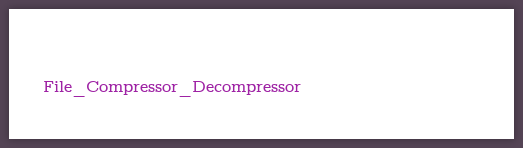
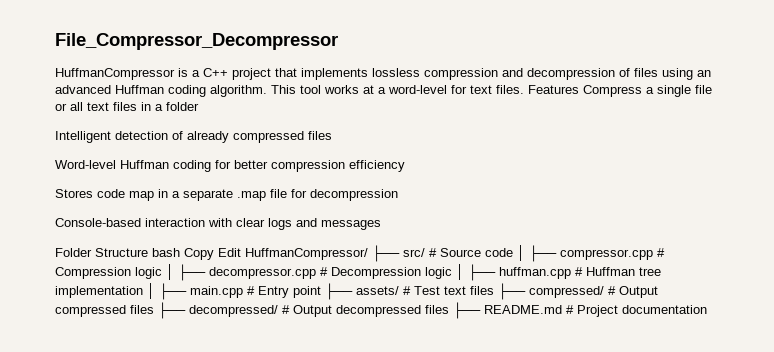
+ HuffmanCompressor is a C++ project that implements lossless compression and decompression of files using an advanced Huffman coding algorithm. This tool works at a word-level for text files. Features Compress a single file or all text files in a folder
+ Intelligent detection of already compressed files
+ Word-level Huffman coding for better compression efficiency
+ Stores code map in a separate .map file for decompression
+ Console-based interaction with clear logs and messages
+ Folder Structure bash Copy Edit HuffmanCompressor/ ├── src/ # Source code │ ├── compressor.cpp # Compression logic │ ├── decompressor.cpp # Decompression logic │ ├── huffman.cpp # Huffman tree implementation │ ├── main.cpp # Entry point ├── assets/ # Test text files ├── compressed/ # Output compressed files ├── decompressed/ # Output decompressed files ├── README.md # Project documentation

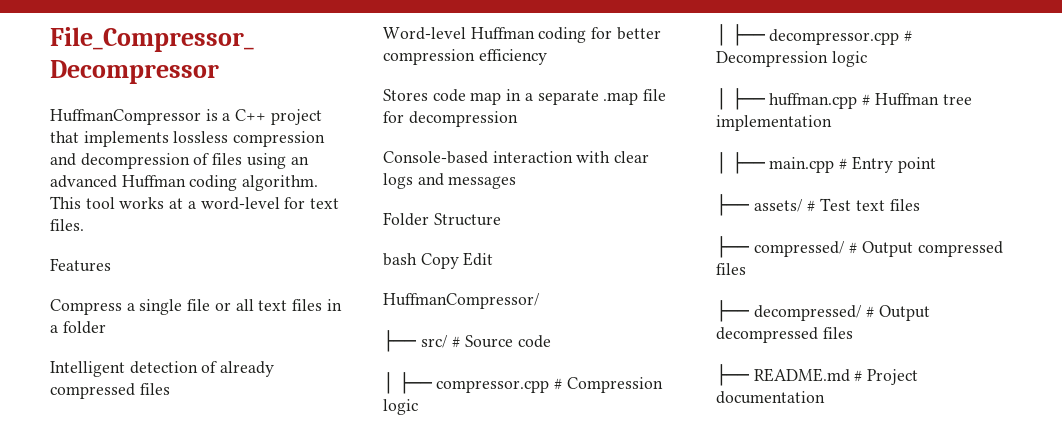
- This tool works at a word-level for text files. Features Compress a single file or all text files in a folder
+ This tool works at a word-level for text files.
+ Features
+ Compress a single file or all text files in a folder
- Folder Structure bash Copy Edit HuffmanCompressor/ ├── src/ # Source code │ ├── compressor.cpp # Compression logic │ ├── decompressor.cpp # Decompression logic │ ├── huffman.cpp # Huffman tree implementation │ ├── main.cpp # Entry point ├── assets/ # Test text files ├── compressed/ # Output compressed files ├── decompressed/ # Output decompressed files ├── README.md # Project documentation
+ Folder Structure
+ bash Copy Edit
+ HuffmanCompressor/
+ ├── src/ # Source code
+ │ ├── compressor.cpp # Compression logic
+ │ ├── decompressor.cpp # Decompression logic
+ │ ├── huffman.cpp # Huffman tree implementation
+ │ ├── main.cpp # Entry point
+ ├── assets/ # Test text files
+ ├── compressed/ # Output compressed files
+ ├── decompressed/ # Output decompressed files
+ ├── README.md # Project documentation

